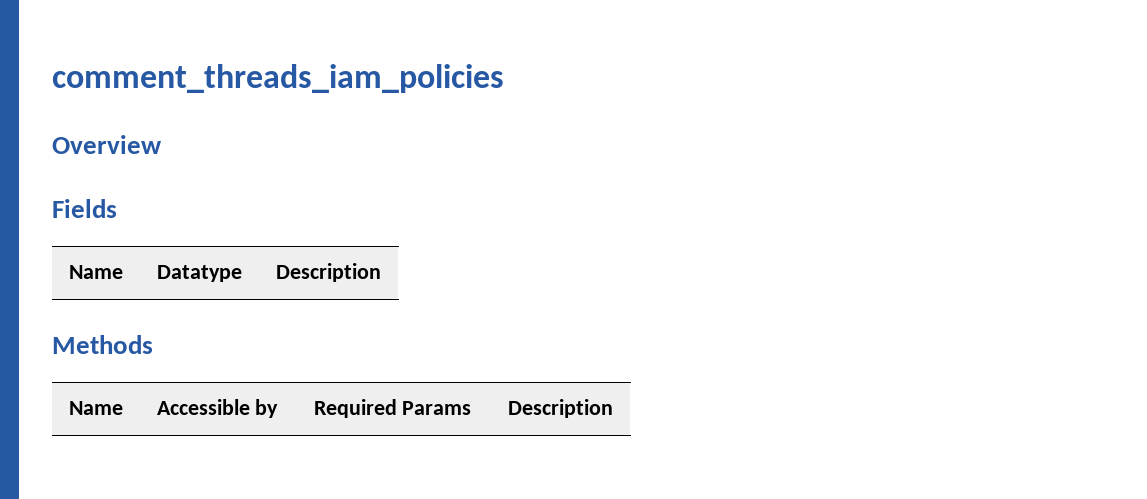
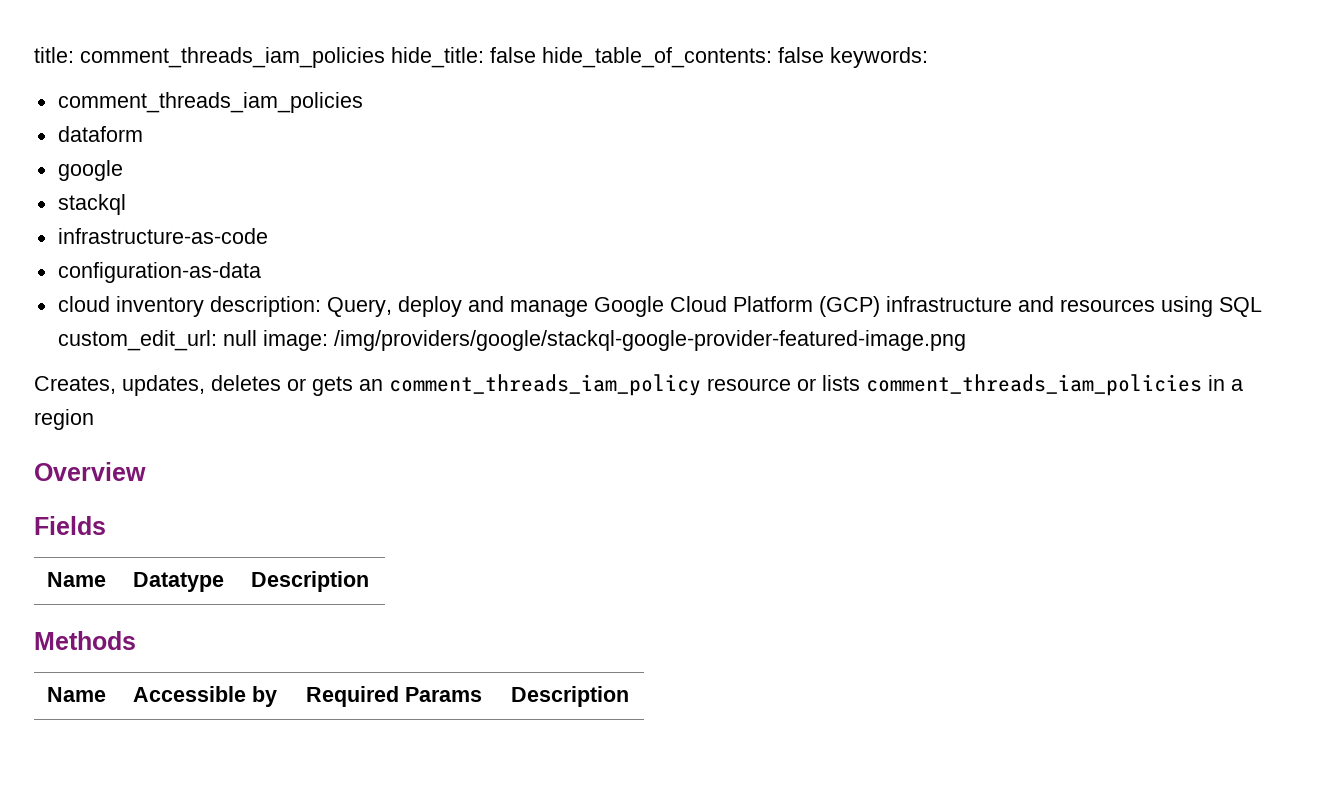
+ title: comment_threads_iam_policies hide_title: false hide_table_of_contents: false keywords:
  comment_threads_iam_policies
+ dataform
+ google
+ stackql
+ infrastructure-as-code
+ configuration-as-data
+ cloud inventory description: Query, deploy and manage Google Cloud Platform (GCP) infrastructure and resources using SQL custom_edit_url: null image: /img/providers/google/stackql-google-provider-featured-image.png
+ Creates, updates, deletes or gets an comment_threads_iam_policy resource or lists comment_threads_iam_policies in a region

